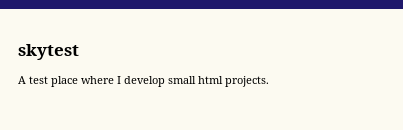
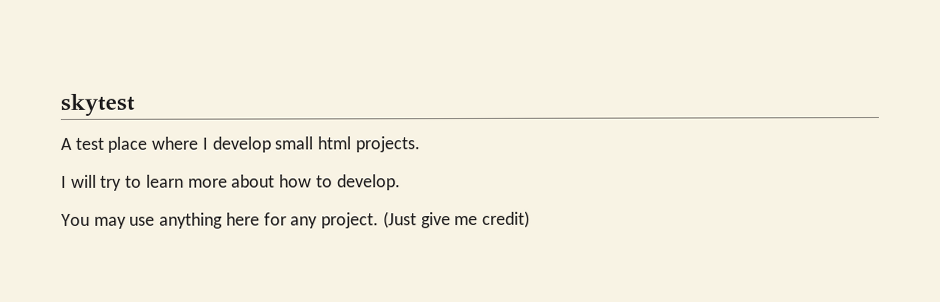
+ I will try to learn more about how to develop.
+ You may use anything here for any project. (Just give me credit)

